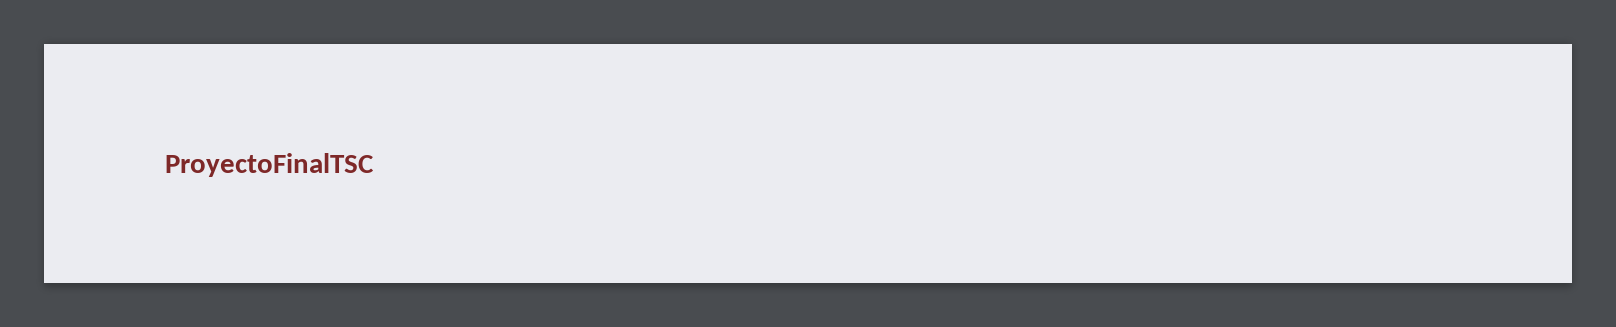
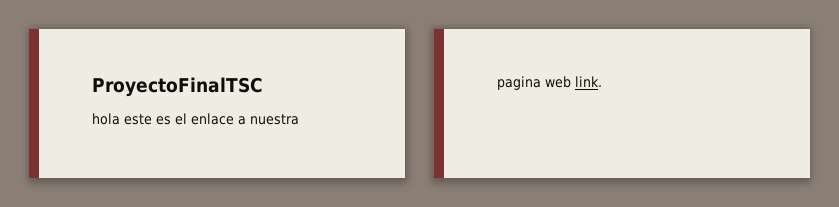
+ hola este es el enlace a nuestra pagina web link.

